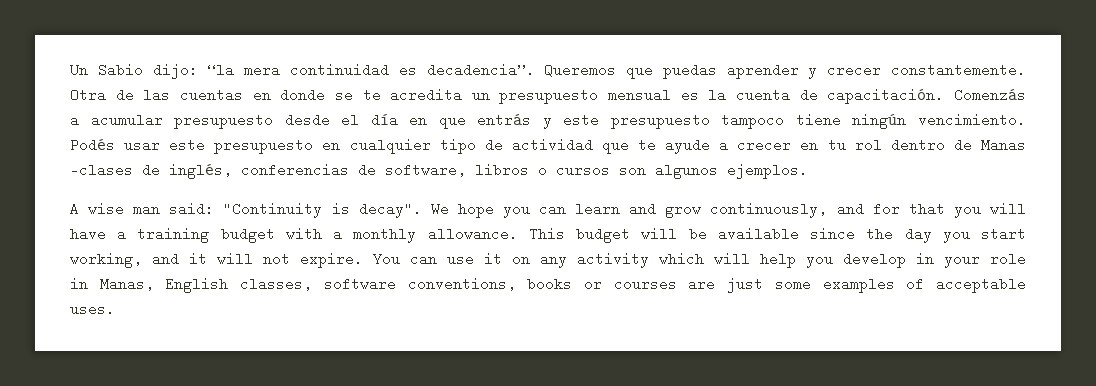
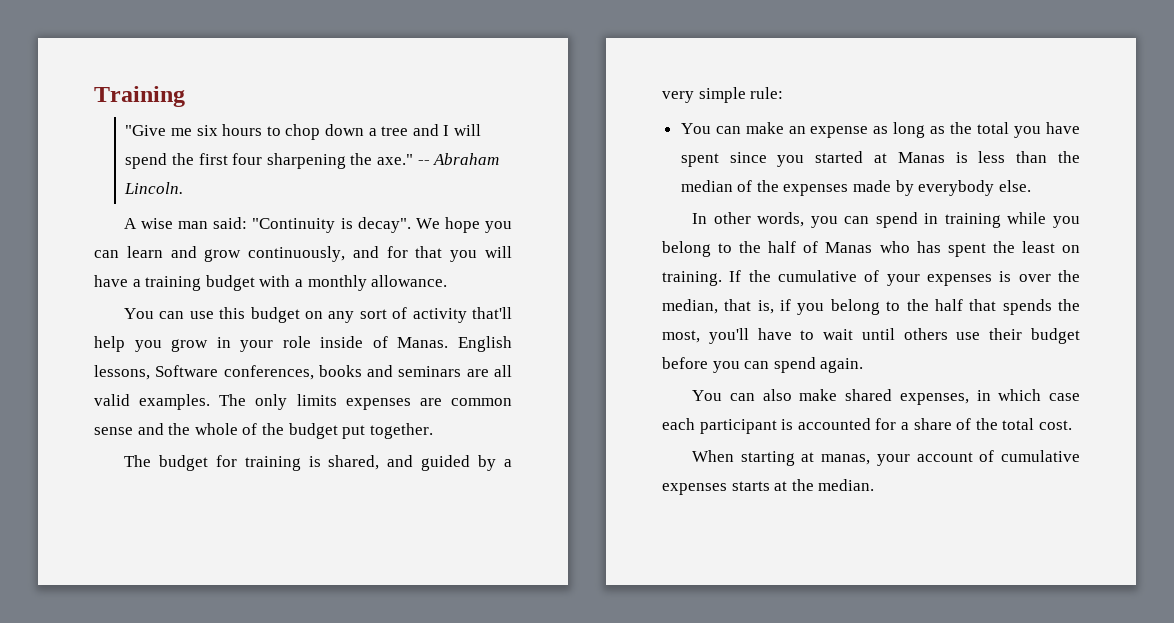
- Un Sabio dijo: “la mera continuidad es decadencia”. Queremos que puedas aprender y crecer constantemente. Otra de las cuentas en donde se te acredita un presupuesto mensual es la cuenta de capacitación. Comenzás a acumular presupuesto desde el día en que entrás y este presupuesto tampoco tiene ningún vencimiento. Podés usar este presupuesto en cualquier tipo de actividad que te ayude a crecer en tu rol dentro de Manas –clases de inglés, conferencias de software, libros o cursos son algunos ejemplos.
+ Training
+ "Give me six hours to chop down a tree and I will spend the first four sharpening the axe." -- Abraham Lincoln.
- We hope you can learn and grow continuously, and for that you will have a training budget with a monthly allowance. This budget will be available since the day you start working, and it will not expire. You can use it on any activity which will help you develop in your role in Manas, English classes, software conventions, books or courses are just some examples of acceptable uses.
+ We hope you can learn and grow continuously, and for that you will have a training budget with a monthly allowance.
+ You can use this budget on any sort of activity that'll help you grow in your role inside of Manas. English lessons, Software conferences, books and seminars are all valid examples. The only limits expenses are common sense and the whole of the budget put together.
+ The budget for training is shared, and guided by a very simple rule:
+ You can make an expense as long as the total you have spent since you started at Manas is less than the median of the expenses made by everybody else.
+ In other words, you can spend in training while you belong to the half of Manas who has spent the least on training. If the cumulative of your expenses is over the median, that is, if you belong to the half that spends the most, you'll have to wait until others use their budget before you can spend again.
+ You can also make shared expenses, in which case each participant is accounted for a share of the total cost.
+ When starting at manas, your account of cumulative expenses starts at the median.

